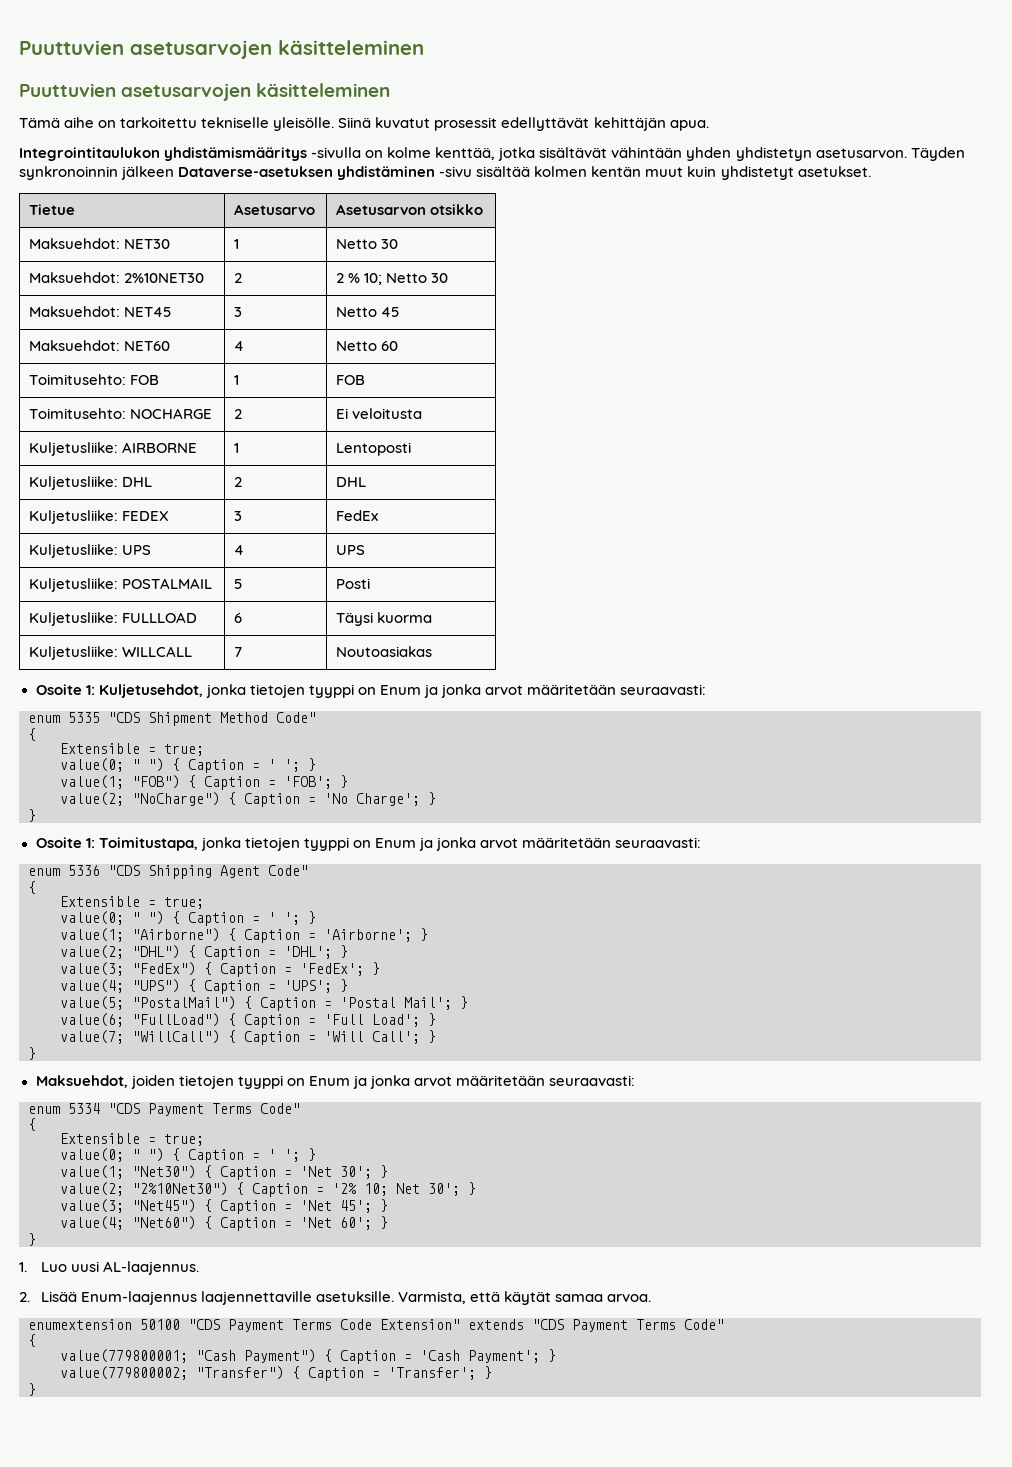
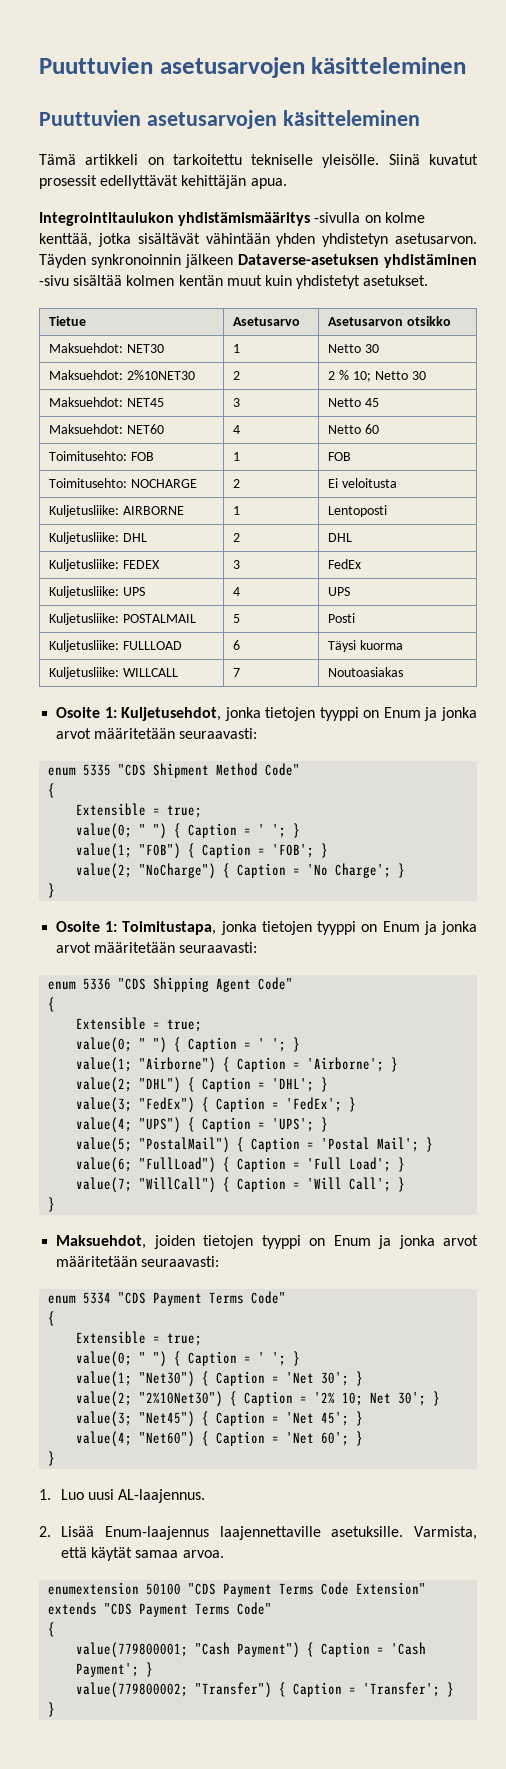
- Tämä aihe on tarkoitettu tekniselle yleisölle.
+ Tämä artikkeli on tarkoitettu tekniselle yleisölle.

